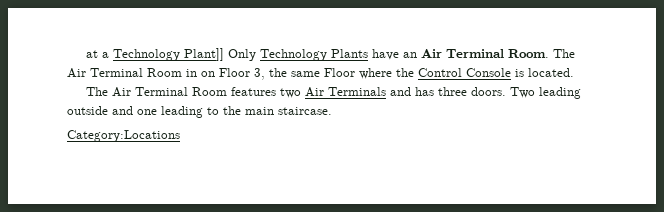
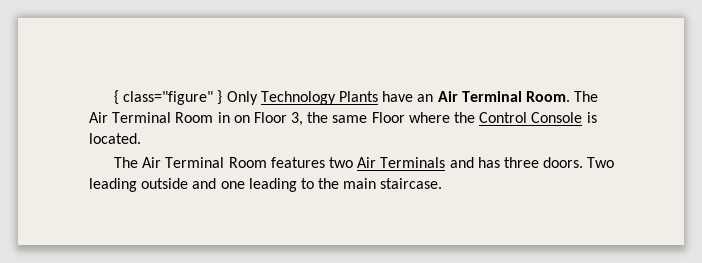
- at a Technology Plant]] Only Technology Plants have an Air Terminal Room.
+ { class="figure" } Only Technology Plants have an Air Terminal Room.
- Category:Locations

